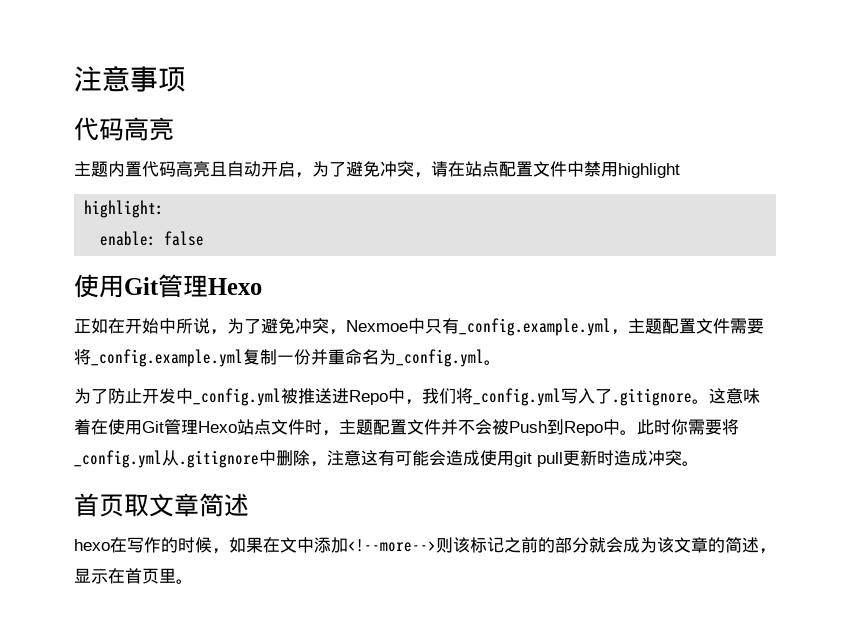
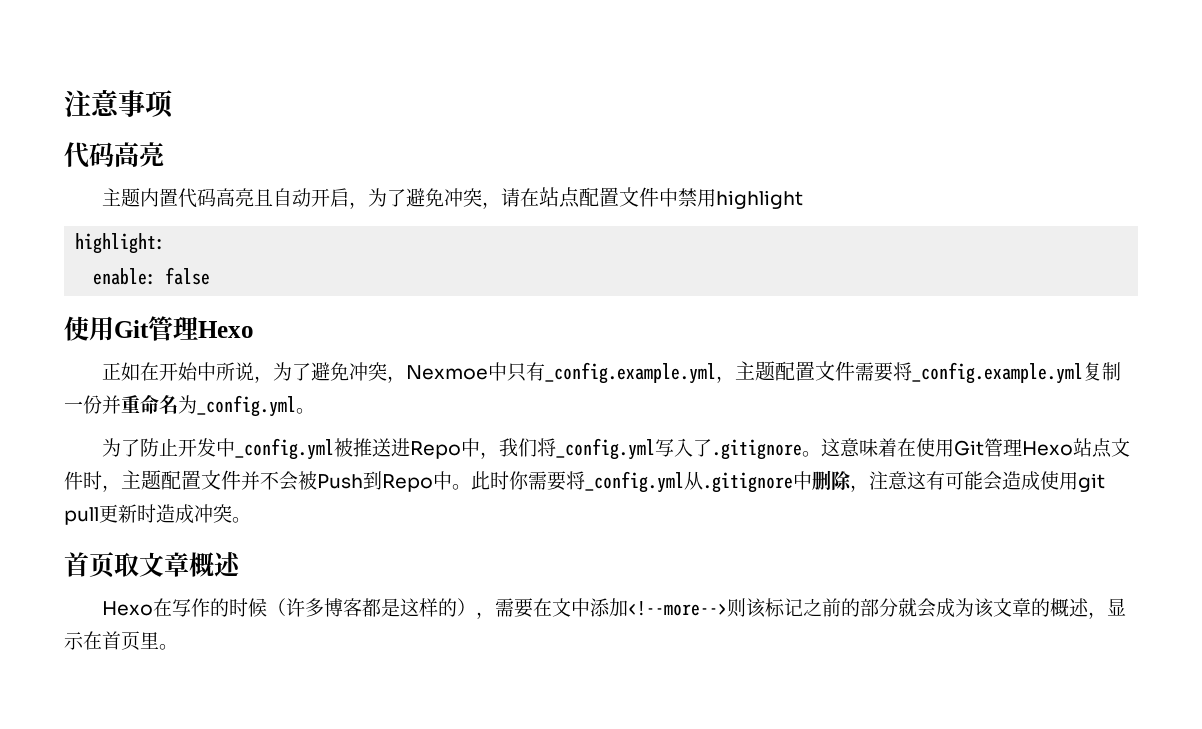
- 首页取文章简述
+ 首页取文章概述
- hexo在写作的时候，如果在文中添加<!--more-->则该标记之前的部分就会成为该文章的简述，显示在首页里。
+ Hexo在写作的时候（许多博客都是这样的），需要在文中添加<!--more-->则该标记之前的部分就会成为该文章的概述，显示在首页里。

